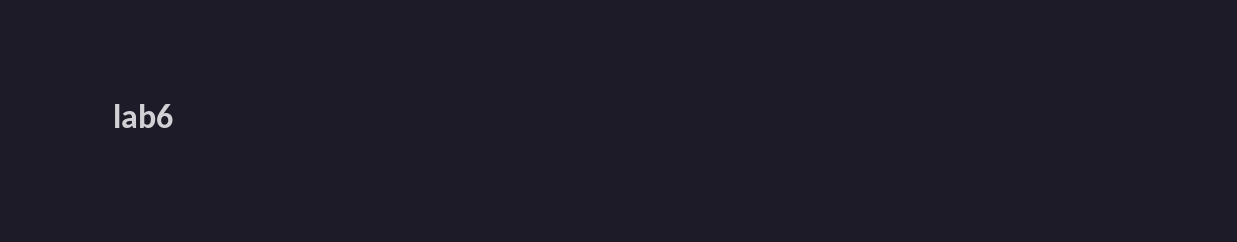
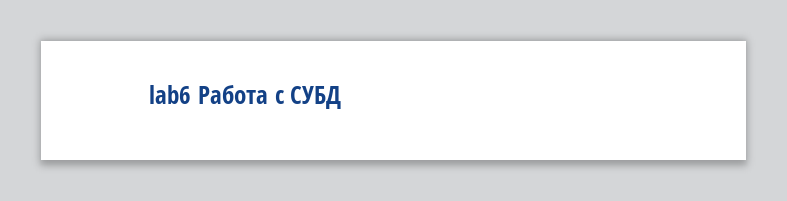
- lab6
+ lab6 Работа с СУБД

